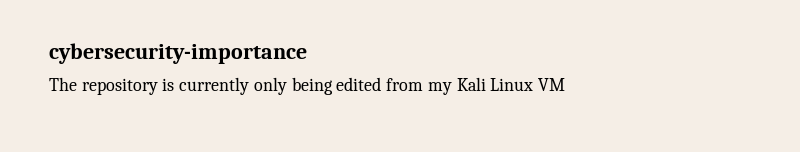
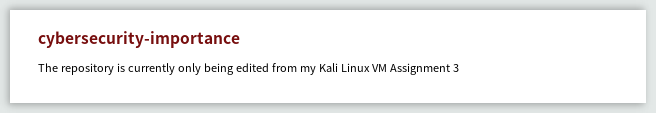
- The repository is currently only being edited from my Kali Linux VM
+ The repository is currently only being edited from my Kali Linux VM Assignment 3

